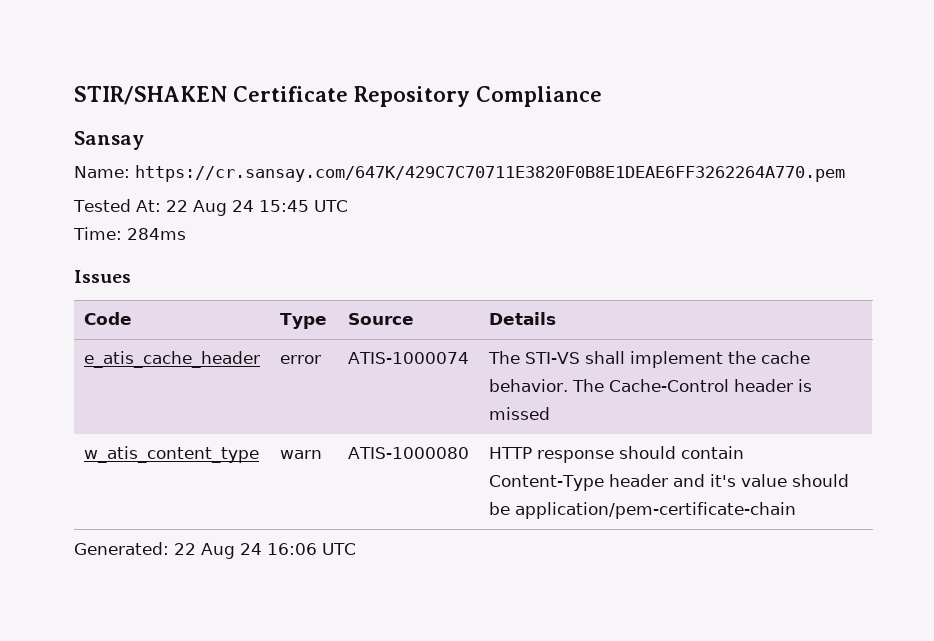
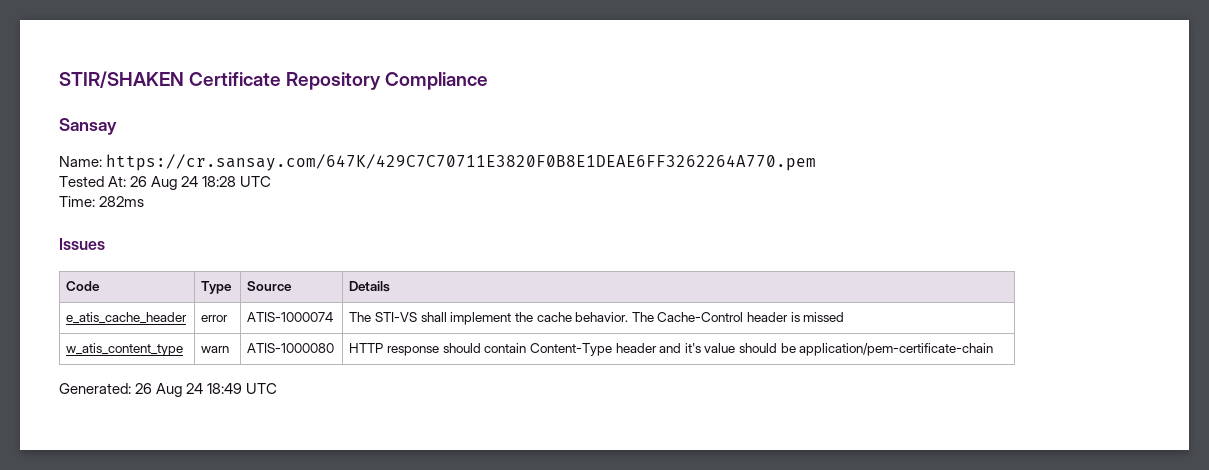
- Tested At: 22 Aug 24 15:45 UTC
+ Tested At: 26 Aug 24 18:28 UTC
- Time: 284ms
+ Time: 282ms
- Generated: 22 Aug 24 16:06 UTC
+ Generated: 26 Aug 24 18:49 UTC

